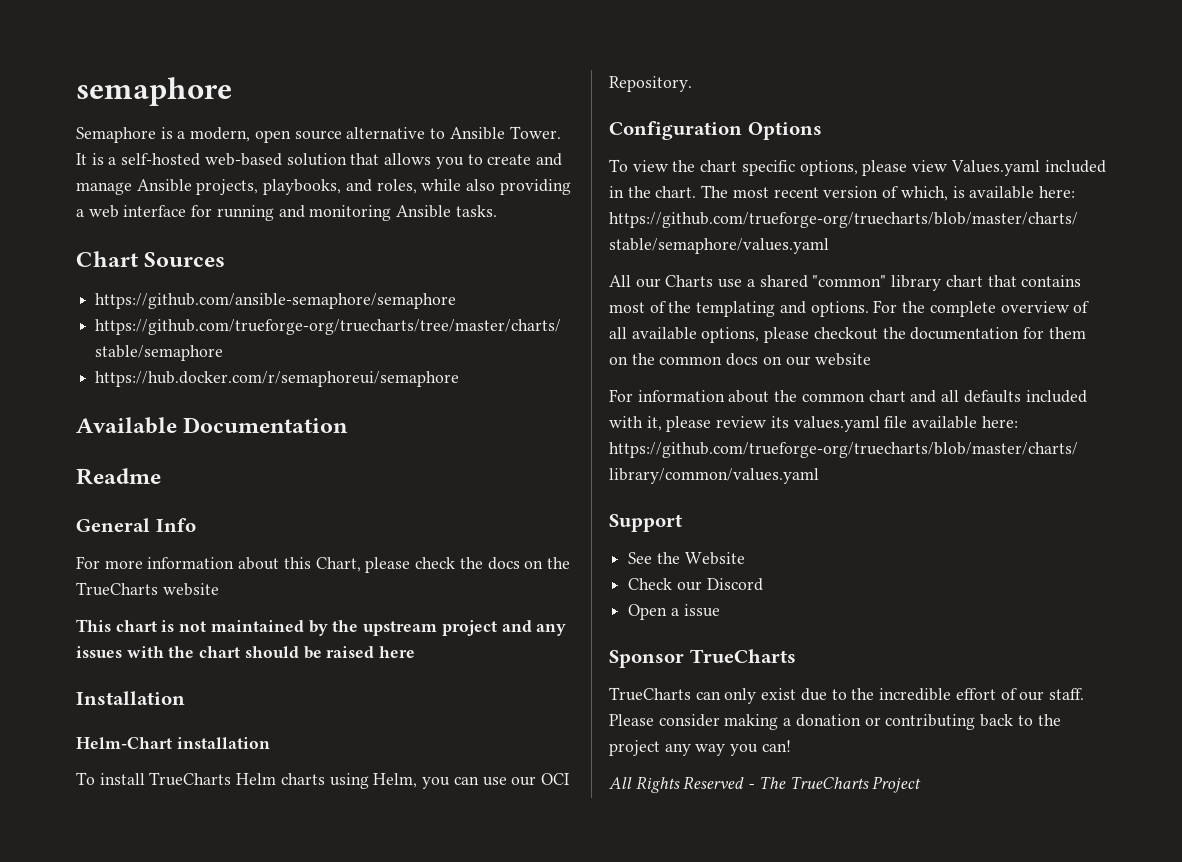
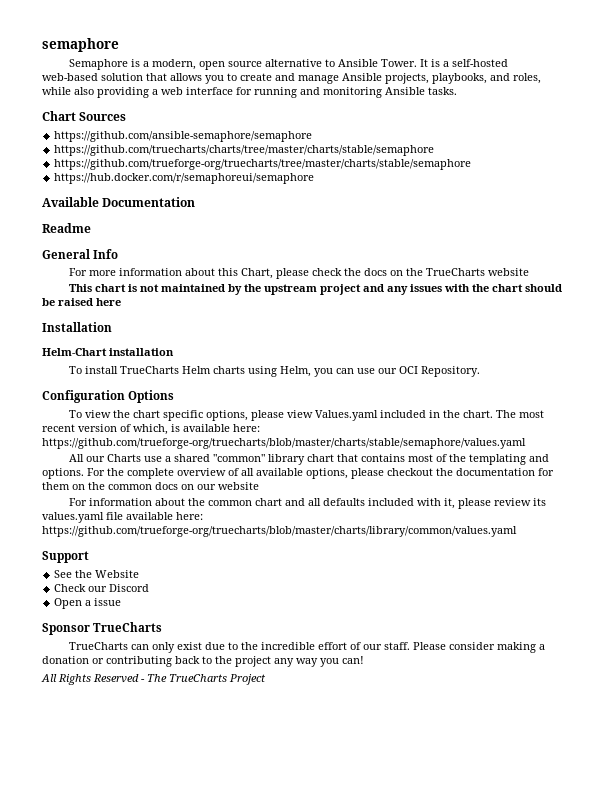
+ https://github.com/truecharts/charts/tree/master/charts/stable/semaphore

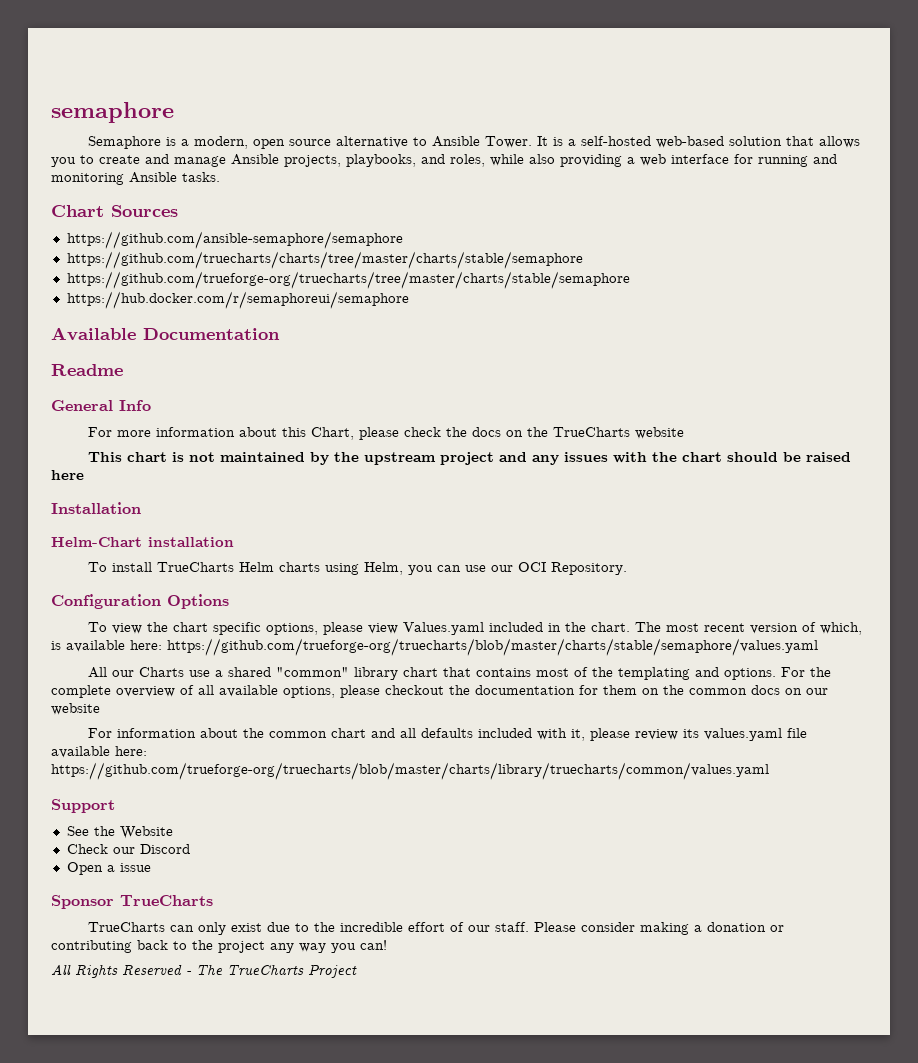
- For information about the common chart and all defaults included with it, please review its values.yaml file available here: https://github.com/trueforge-org/truecharts/blob/master/charts/library/common/values.yaml
+ For information about the common chart and all defaults included with it, please review its values.yaml file available here: https://github.com/trueforge-org/truecharts/blob/master/charts/library/truecharts/common/values.yaml

